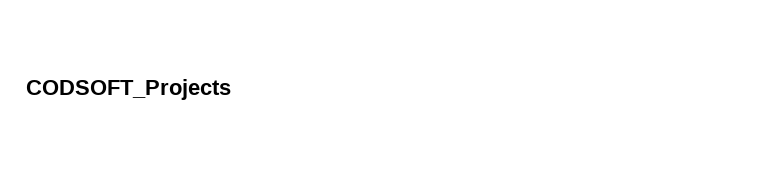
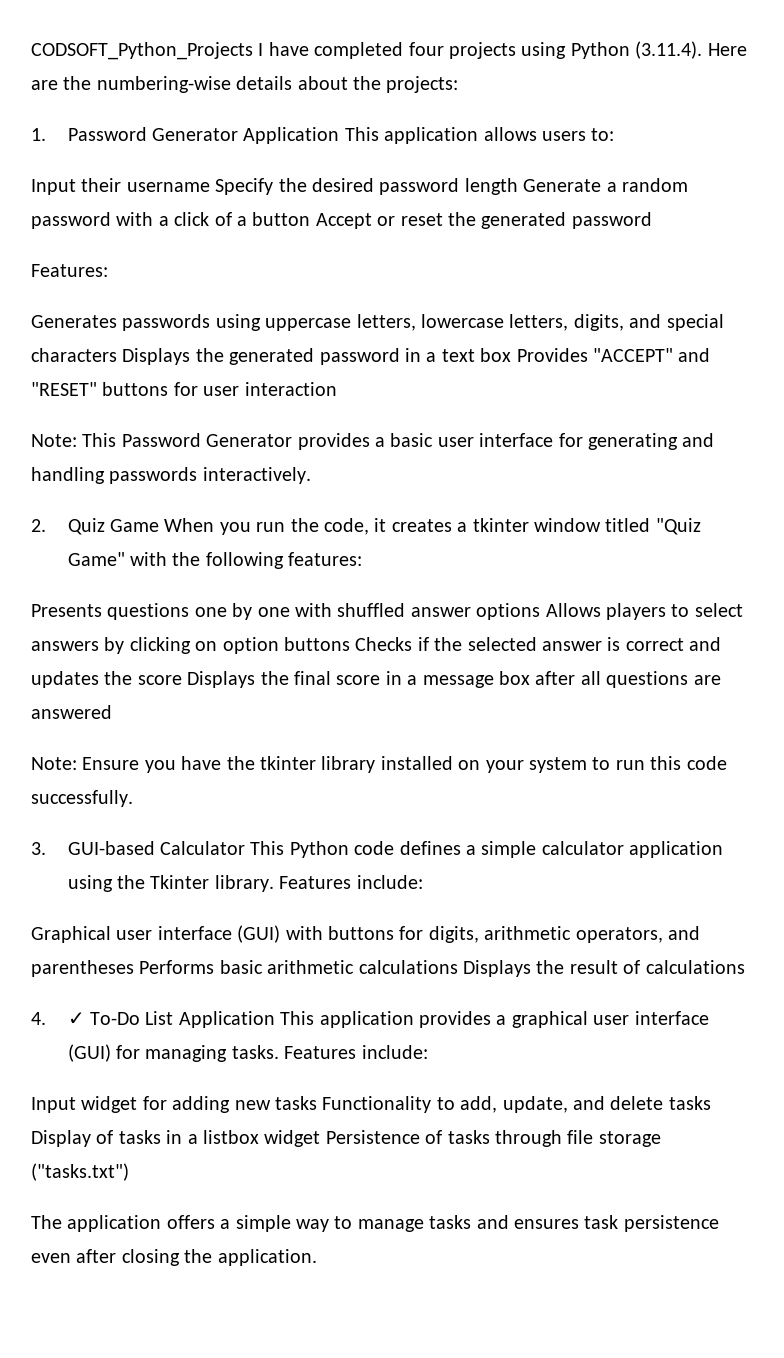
- CODSOFT_Projects
+ CODSOFT_Python_Projects I have completed four projects using Python (3.11.4). Here are the numbering-wise details about the projects:
+ 1. Password Generator Application This application allows users to:
+ Input their username Specify the desired password length Generate a random password with a click of a button Accept or reset the generated password
+ Features:
+ Generates passwords using uppercase letters, lowercase letters, digits, and special characters Displays the generated password in a text box Provides "ACCEPT" and "RESET" buttons for user interaction
+ Note: This Password Generator provides a basic user interface for generating and handling passwords interactively.
+ 2. Quiz Game When you run the code, it creates a tkinter window titled "Quiz Game" with the following features:
+ Presents questions one by one with shuffled answer options Allows players to select answers by clicking on option buttons Checks if the selected answer is correct and updates the score Displays the final score in a message box after all questions are answered
+ Note: Ensure you have the tkinter library installed on your system to run this code successfully.
+ 3. GUI-based Calculator This Python code defines a simple calculator application using the Tkinter library. Features include:
+ Graphical user interface (GUI) with buttons for digits, arithmetic operators, and parentheses Performs basic arithmetic calculations Displays the result of calculations
+ 4. ✓ To-Do List Application This application provides a graphical user interface (GUI) for managing tasks. Features include:
+ Input widget for adding new tasks Functionality to add, update, and delete tasks Display of tasks in a listbox widget Persistence of tasks through file storage ("tasks.txt")
+ The application offers a simple way to manage tasks and ensures task persistence even after closing the application.

